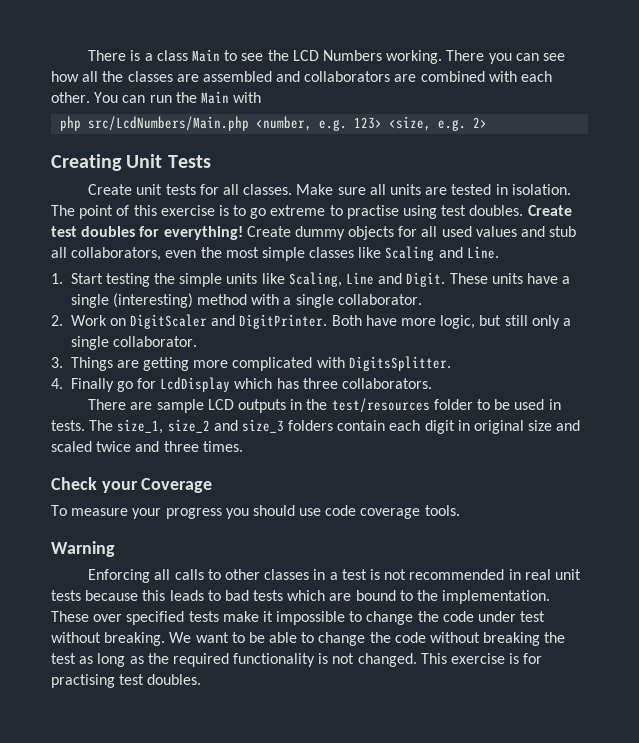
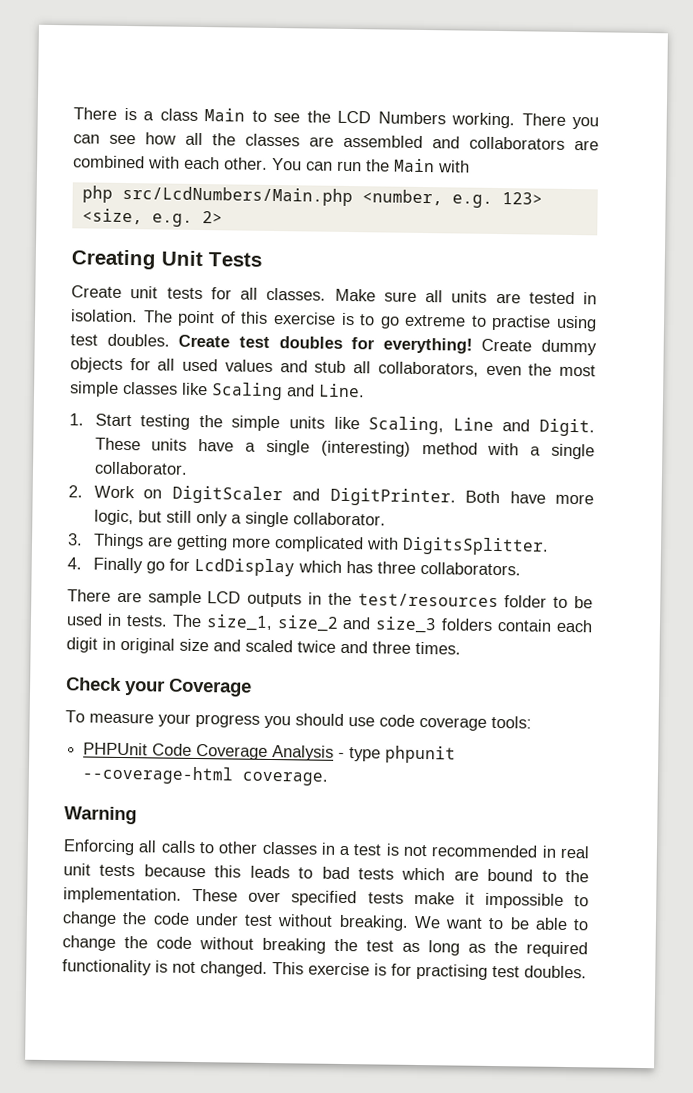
- To measure your progress you should use code coverage tools.
+ To measure your progress you should use code coverage tools:
+ PHPUnit Code Coverage Analysis - type phpunit --coverage-html coverage.

